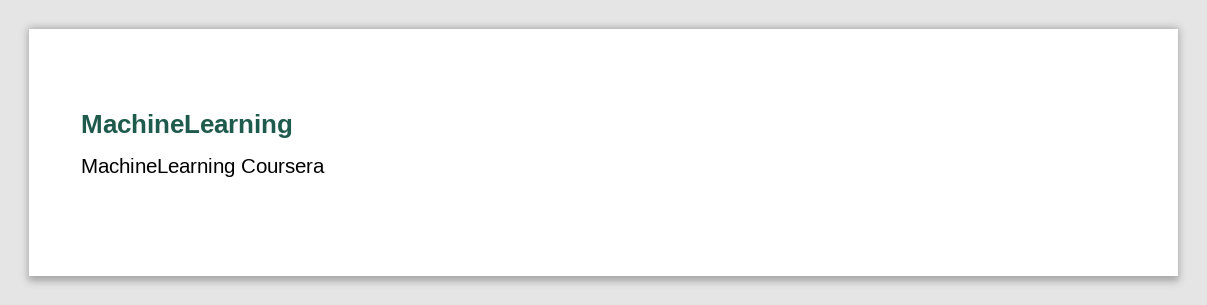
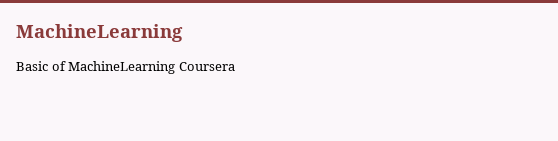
- MachineLearning Coursera
+ Basic of MachineLearning Coursera

